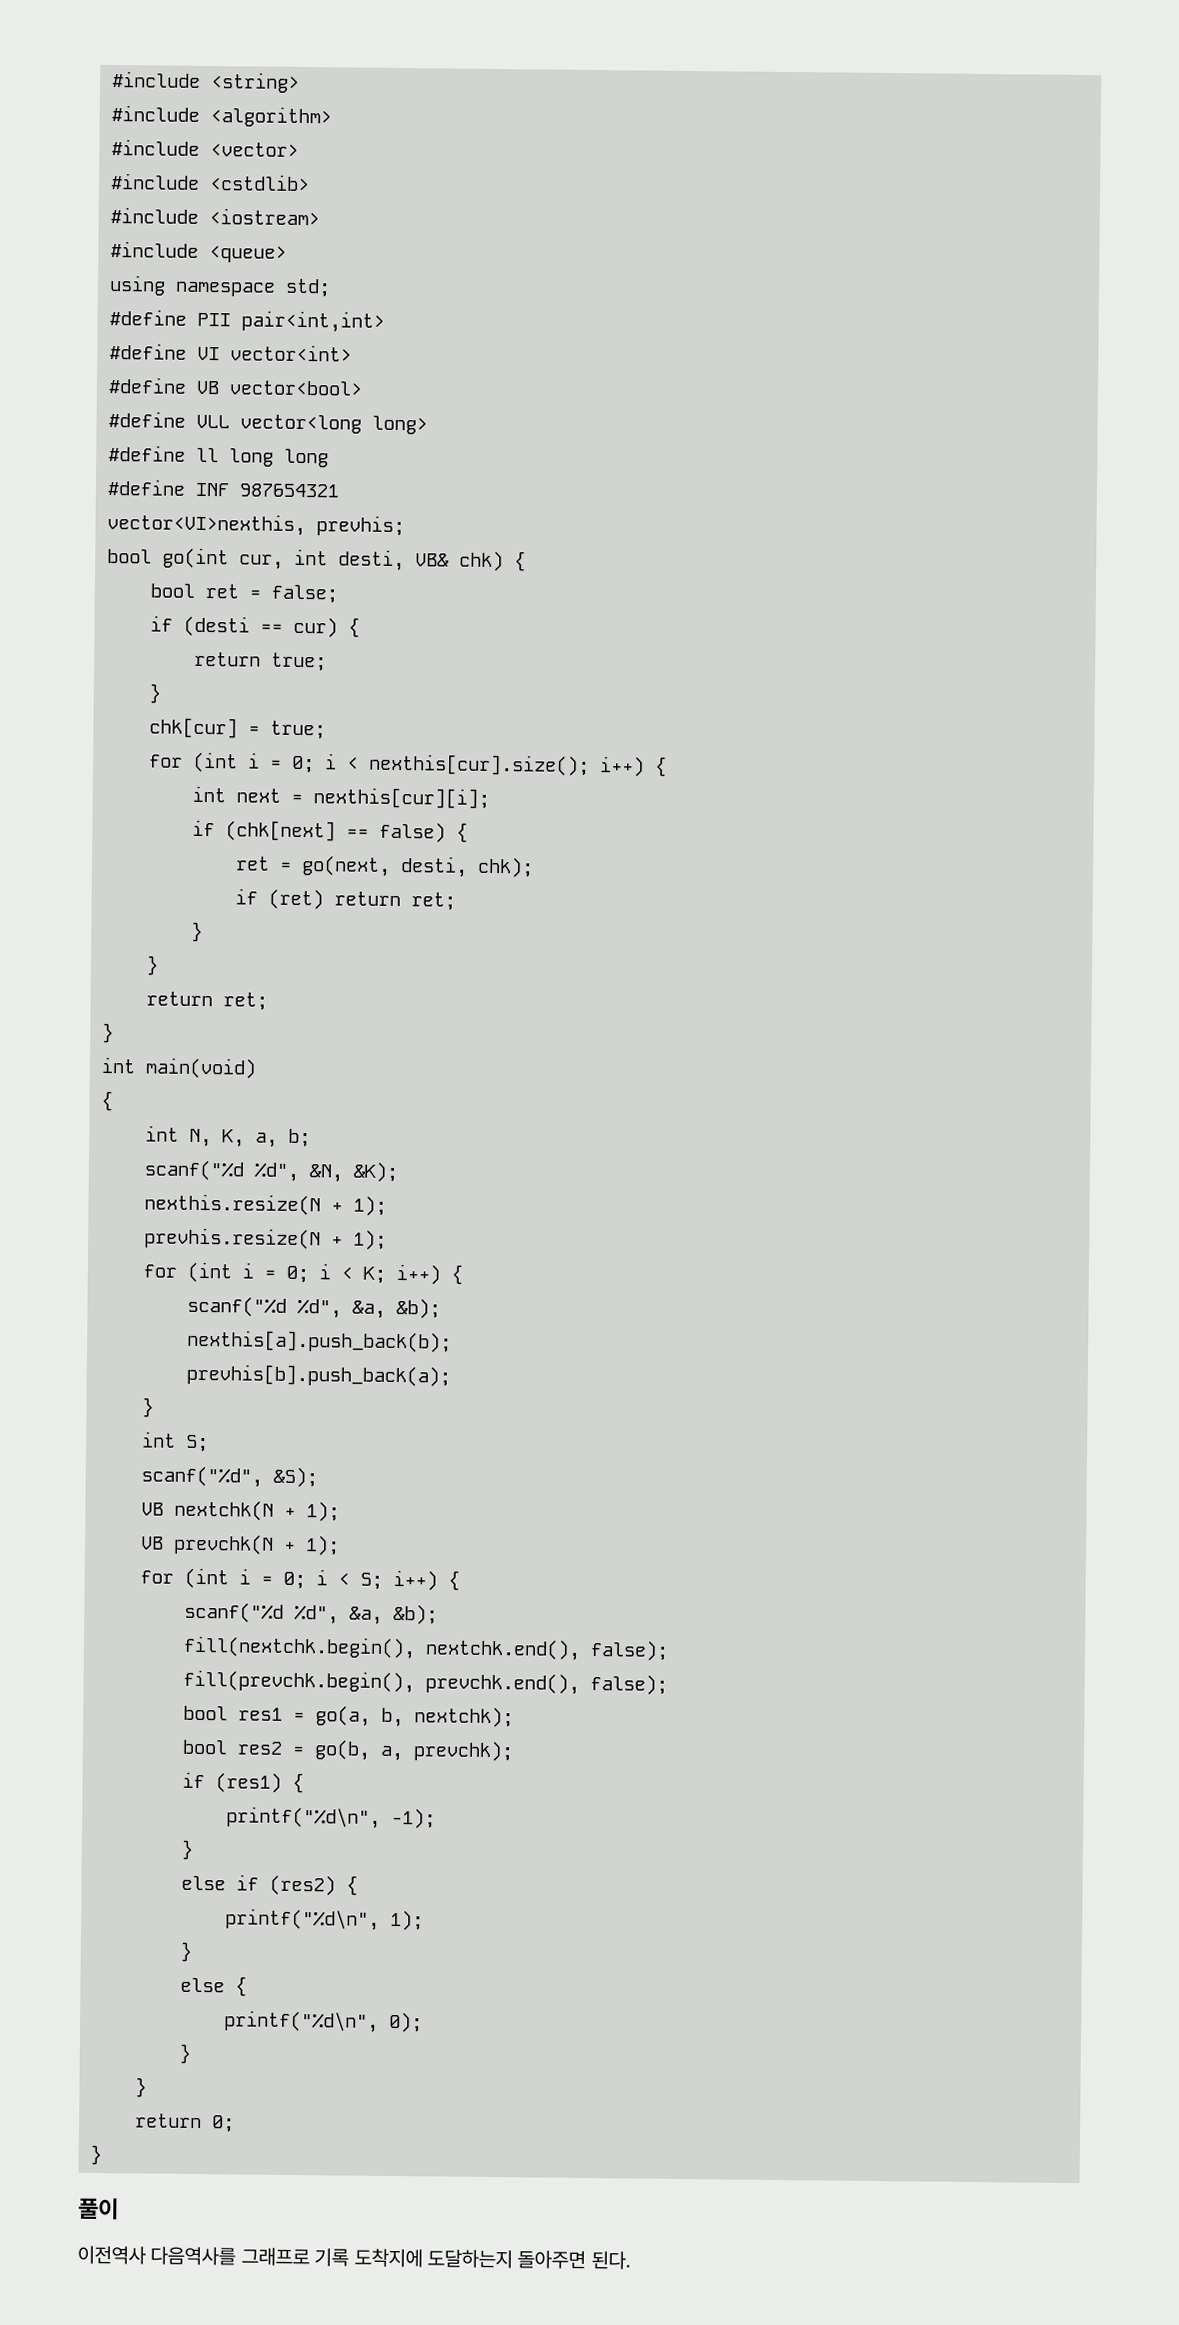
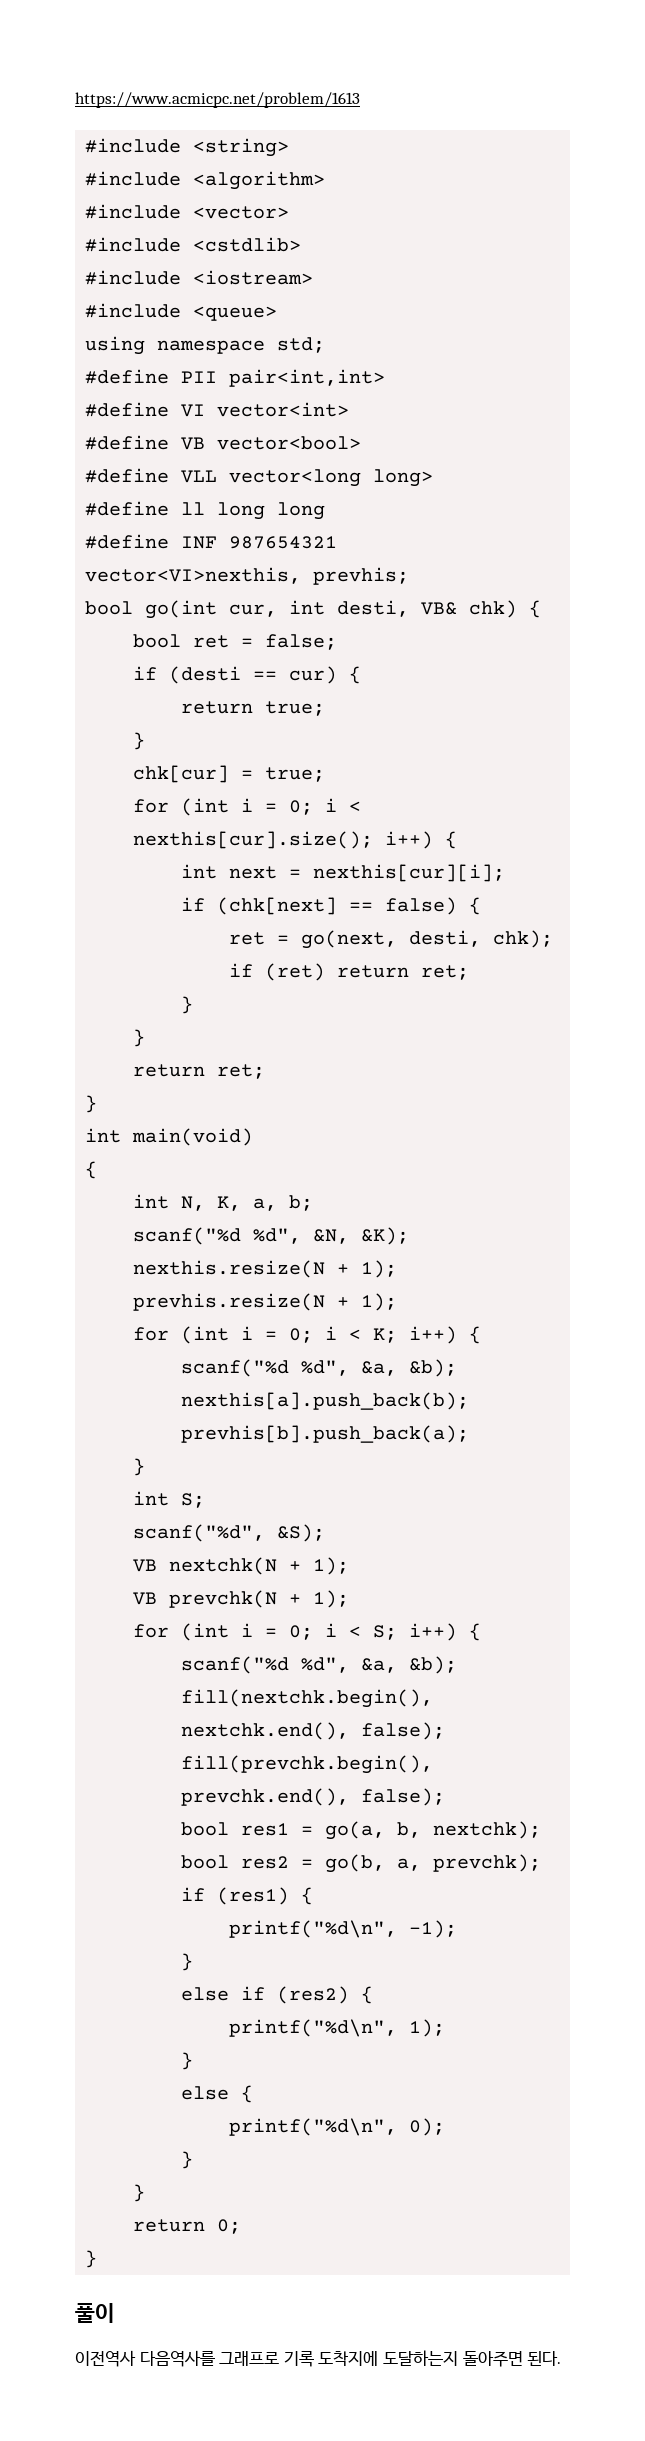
+ https://www.acmicpc.net/problem/1613

